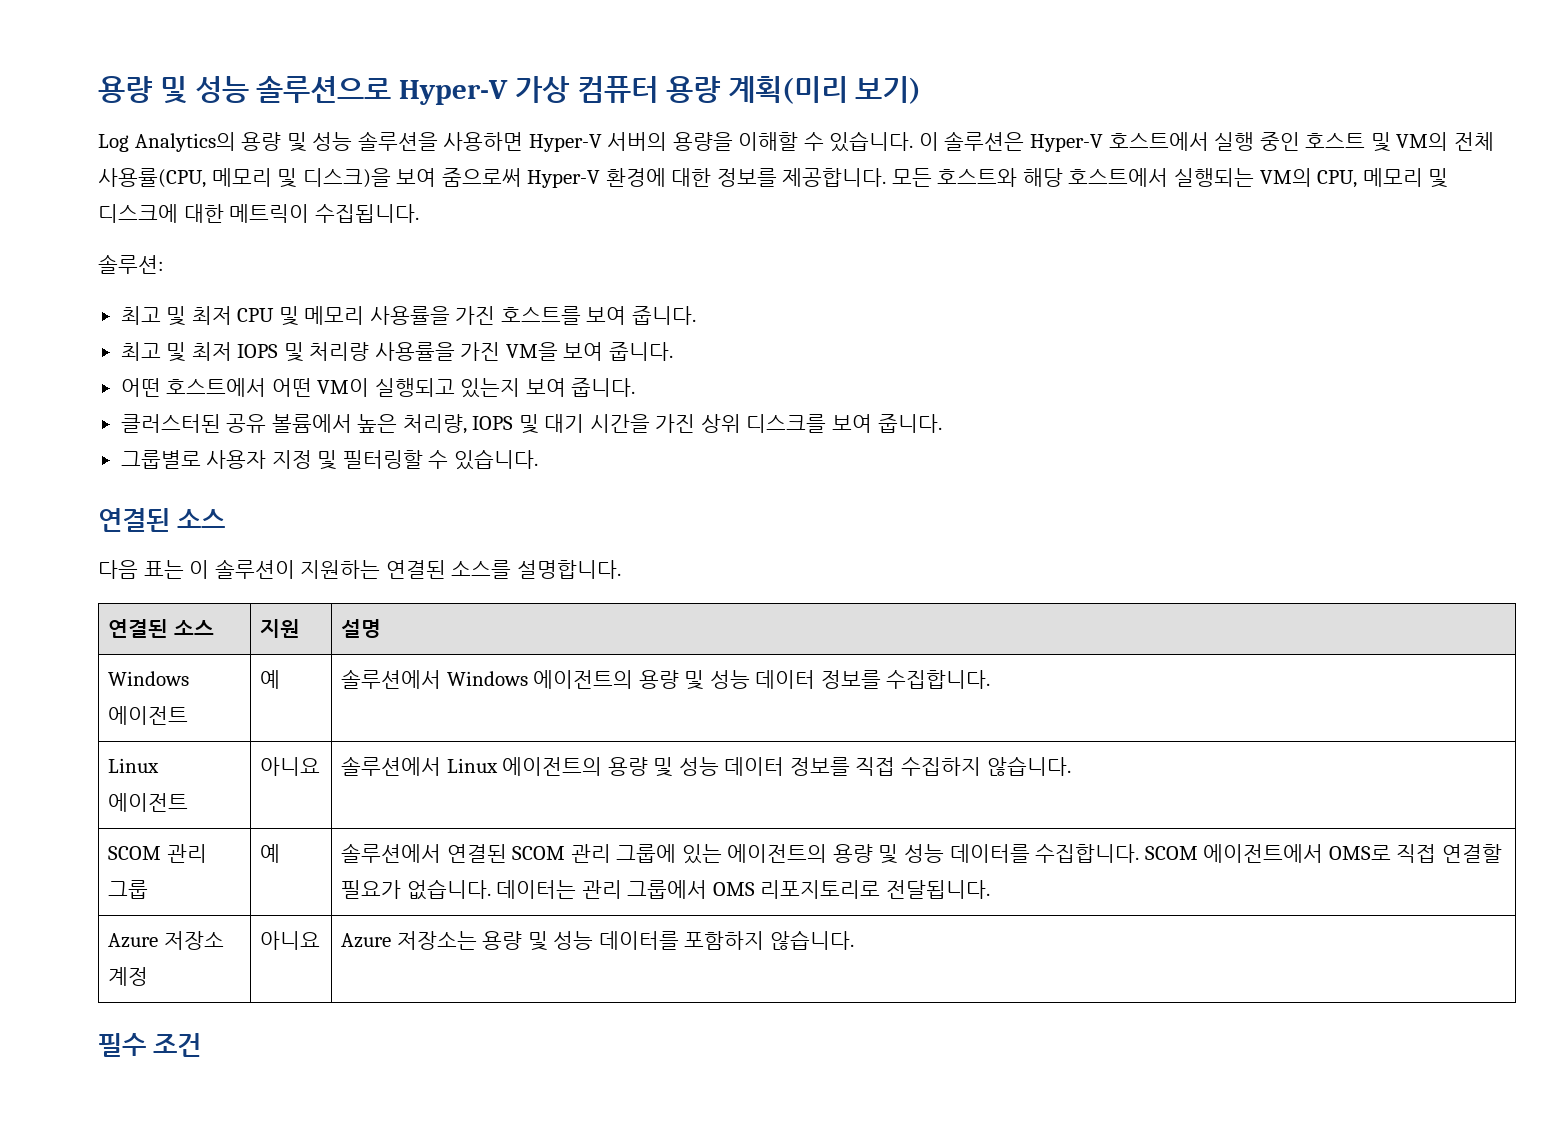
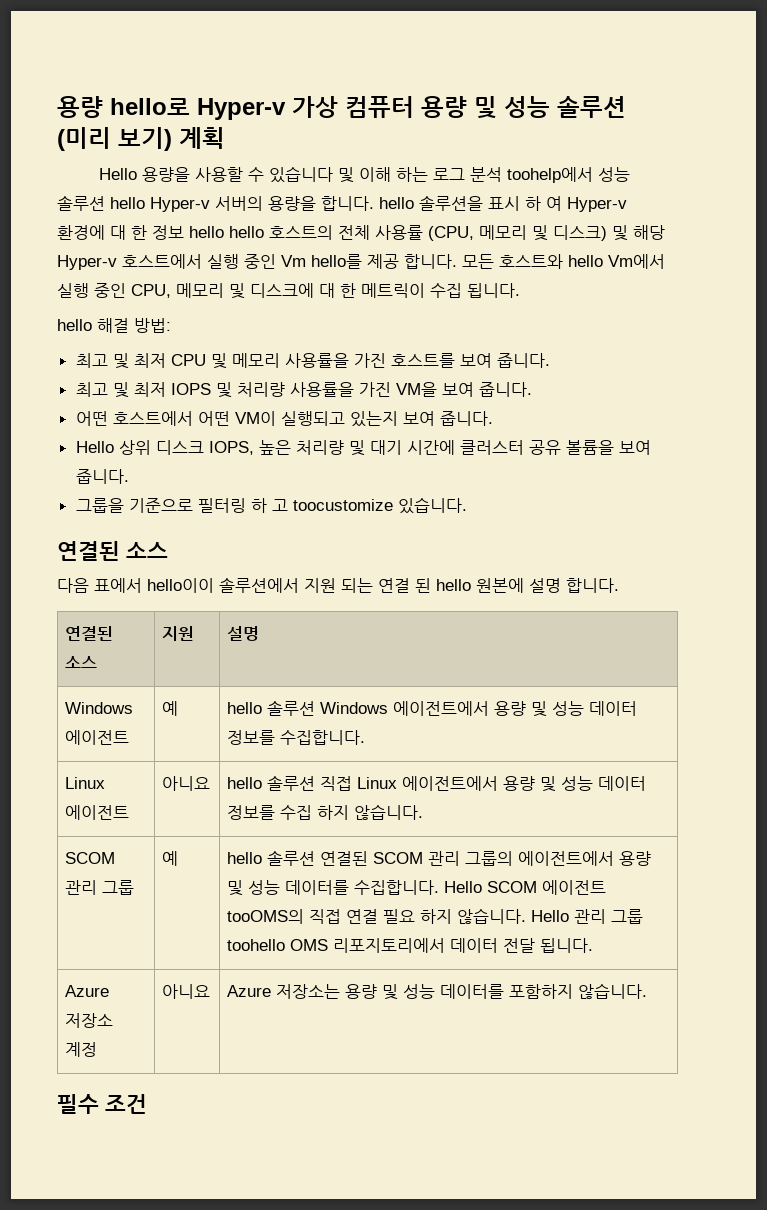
- 용량 및 성능 솔루션으로 Hyper-V 가상 컴퓨터 용량 계획(미리 보기)
- Log Analytics의 용량 및 성능 솔루션을 사용하면 Hyper-V 서버의 용량을 이해할 수 있습니다. 이 솔루션은 Hyper-V 호스트에서 실행 중인 호스트 및 VM의 전체 사용률(CPU, 메모리 및 디스크)을 보여 줌으로써 Hyper-V 환경에 대한 정보를 제공합니다. 모든 호스트와 해당 호스트에서 실행되는 VM의 CPU, 메모리 및 디스크에 대한 메트릭이 수집됩니다.
- 솔루션:
+ 용량 hello로 Hyper-v 가상 컴퓨터 용량 및 성능 솔루션 (미리 보기) 계획
+ Hello 용량을 사용할 수 있습니다 및 이해 하는 로그 분석 toohelp에서 성능 솔루션 hello Hyper-v 서버의 용량을 합니다. hello 솔루션을 표시 하 여 Hyper-v 환경에 대 한 정보 hello hello 호스트의 전체 사용률 (CPU, 메모리 및 디스크) 및 해당 Hyper-v 호스트에서 실행 중인 Vm hello를 제공 합니다. 모든 호스트와 hello Vm에서 실행 중인 CPU, 메모리 및 디스크에 대 한 메트릭이 수집 됩니다.
+ hello 해결 방법:
- 클러스터된 공유 볼륨에서 높은 처리량, IOPS 및 대기 시간을 가진 상위 디스크를 보여 줍니다.
- 그룹별로 사용자 지정 및 필터링할 수 있습니다.
+ Hello 상위 디스크 IOPS, 높은 처리량 및 대기 시간에 클러스터 공유 볼륨을 보여 줍니다.
+ 그룹을 기준으로 필터링 하 고 toocustomize 있습니다.
  연결된 소스
- 다음 표는 이 솔루션이 지원하는 연결된 소스를 설명합니다.
+ 다음 표에서 hello이이 솔루션에서 지원 되는 연결 된 hello 원본에 설명 합니다.
- Windows 에이전트 | 예 | 솔루션에서 Windows 에이전트의 용량 및 성능 데이터 정보를 수집합니다.
+ Windows 에이전트 | 예 | hello 솔루션 Windows 에이전트에서 용량 및 성능 데이터 정보를 수집합니다.
- Linux 에이전트 | 아니요 | 솔루션에서 Linux 에이전트의 용량 및 성능 데이터 정보를 직접 수집하지 않습니다.
+ Linux 에이전트 | 아니요 | hello 솔루션 직접 Linux 에이전트에서 용량 및 성능 데이터 정보를 수집 하지 않습니다.
- SCOM 관리 그룹 | 예 | 솔루션에서 연결된 SCOM 관리 그룹에 있는 에이전트의 용량 및 성능 데이터를 수집합니다. SCOM 에이전트에서 OMS로 직접 연결할 필요가 없습니다. 데이터는 관리 그룹에서 OMS 리포지토리로 전달됩니다.
+ SCOM 관리 그룹 | 예 | hello 솔루션 연결된 SCOM 관리 그룹의 에이전트에서 용량 및 성능 데이터를 수집합니다. Hello SCOM 에이전트 tooOMS의 직접 연결 필요 하지 않습니다. Hello 관리 그룹 toohello OMS 리포지토리에서 데이터 전달 됩니다.

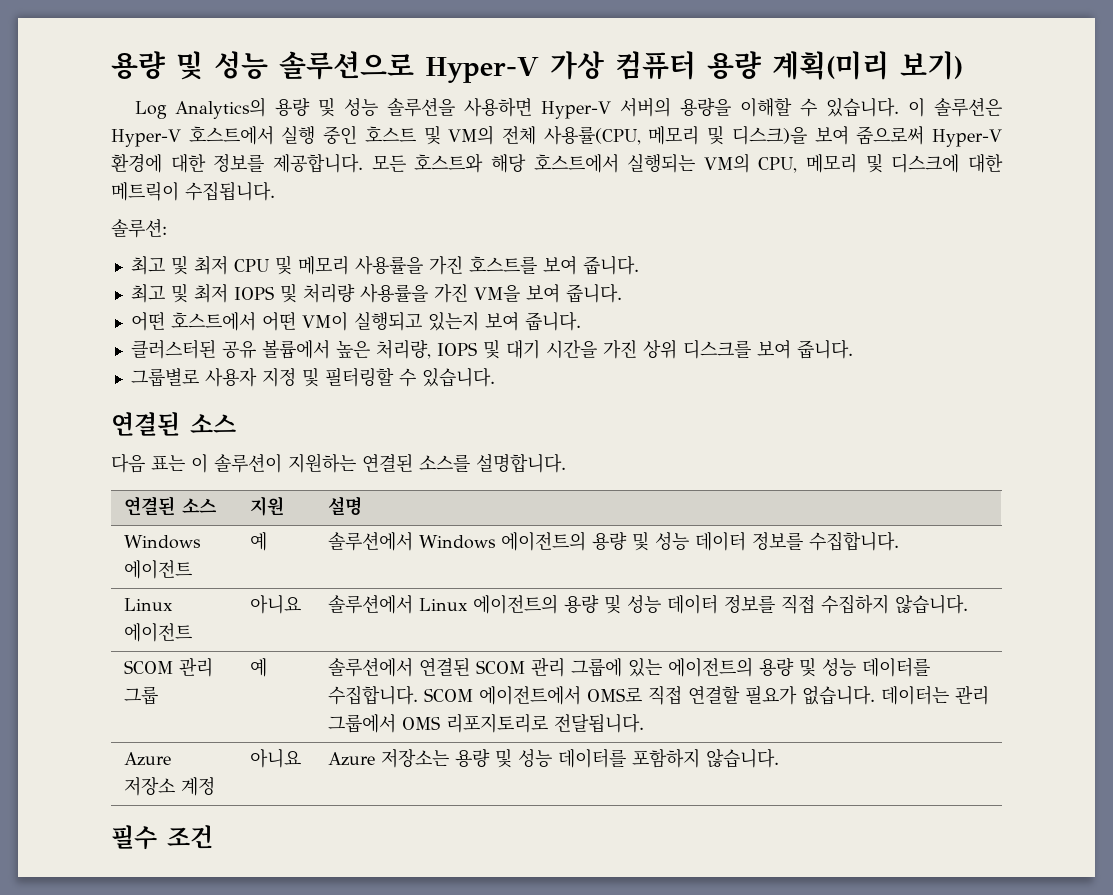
- 용량 hello로 Hyper-v 가상 컴퓨터 용량 및 성능 솔루션 (미리 보기) 계획
- Hello 용량을 사용할 수 있습니다 및 이해 하는 로그 분석 toohelp에서 성능 솔루션 hello Hyper-v 서버의 용량을 합니다. hello 솔루션을 표시 하 여 Hyper-v 환경에 대 한 정보 hello hello 호스트의 전체 사용률 (CPU, 메모리 및 디스크) 및 해당 Hyper-v 호스트에서 실행 중인 Vm hello를 제공 합니다. 모든 호스트와 hello Vm에서 실행 중인 CPU, 메모리 및 디스크에 대 한 메트릭이 수집 됩니다.
- hello 해결 방법:
+ 용량 및 성능 솔루션으로 Hyper-V 가상 컴퓨터 용량 계획(미리 보기)
+ Log Analytics의 용량 및 성능 솔루션을 사용하면 Hyper-V 서버의 용량을 이해할 수 있습니다. 이 솔루션은 Hyper-V 호스트에서 실행 중인 호스트 및 VM의 전체 사용률(CPU, 메모리 및 디스크)을 보여 줌으로써 Hyper-V 환경에 대한 정보를 제공합니다. 모든 호스트와 해당 호스트에서 실행되는 VM의 CPU, 메모리 및 디스크에 대한 메트릭이 수집됩니다.
+ 솔루션:
- Hello 상위 디스크 IOPS, 높은 처리량 및 대기 시간에 클러스터 공유 볼륨을 보여 줍니다.
- 그룹을 기준으로 필터링 하 고 toocustomize 있습니다.
+ 클러스터된 공유 볼륨에서 높은 처리량, IOPS 및 대기 시간을 가진 상위 디스크를 보여 줍니다.
+ 그룹별로 사용자 지정 및 필터링할 수 있습니다.
  연결된 소스
- 다음 표에서 hello이이 솔루션에서 지원 되는 연결 된 hello 원본에 설명 합니다.
+ 다음 표는 이 솔루션이 지원하는 연결된 소스를 설명합니다.
- Windows 에이전트 | 예 | hello 솔루션 Windows 에이전트에서 용량 및 성능 데이터 정보를 수집합니다.
+ Windows 에이전트 | 예 | 솔루션에서 Windows 에이전트의 용량 및 성능 데이터 정보를 수집합니다.
- Linux 에이전트 | 아니요 | hello 솔루션 직접 Linux 에이전트에서 용량 및 성능 데이터 정보를 수집 하지 않습니다.
+ Linux 에이전트 | 아니요 | 솔루션에서 Linux 에이전트의 용량 및 성능 데이터 정보를 직접 수집하지 않습니다.
- SCOM 관리 그룹 | 예 | hello 솔루션 연결된 SCOM 관리 그룹의 에이전트에서 용량 및 성능 데이터를 수집합니다. Hello SCOM 에이전트 tooOMS의 직접 연결 필요 하지 않습니다. Hello 관리 그룹 toohello OMS 리포지토리에서 데이터 전달 됩니다.
+ SCOM 관리 그룹 | 예 | 솔루션에서 연결된 SCOM 관리 그룹에 있는 에이전트의 용량 및 성능 데이터를 수집합니다. SCOM 에이전트에서 OMS로 직접 연결할 필요가 없습니다. 데이터는 관리 그룹에서 OMS 리포지토리로 전달됩니다.

